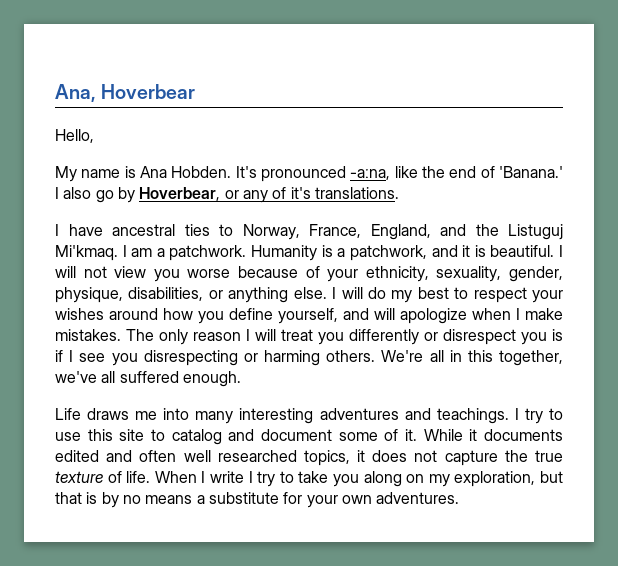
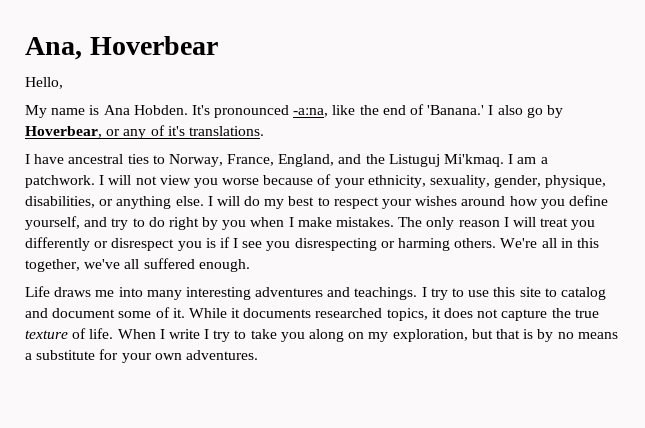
- Humanity is a patchwork, and it is beautiful.
- I will do my best to respect your wishes around how you define yourself, and will apologize when I make mistakes.
+ I will do my best to respect your wishes around how you define yourself, and try to do right by you when I make mistakes.
- While it documents edited and often well researched topics, it does not capture the true texture of life.
+ While it documents researched topics, it does not capture the true texture of life.

